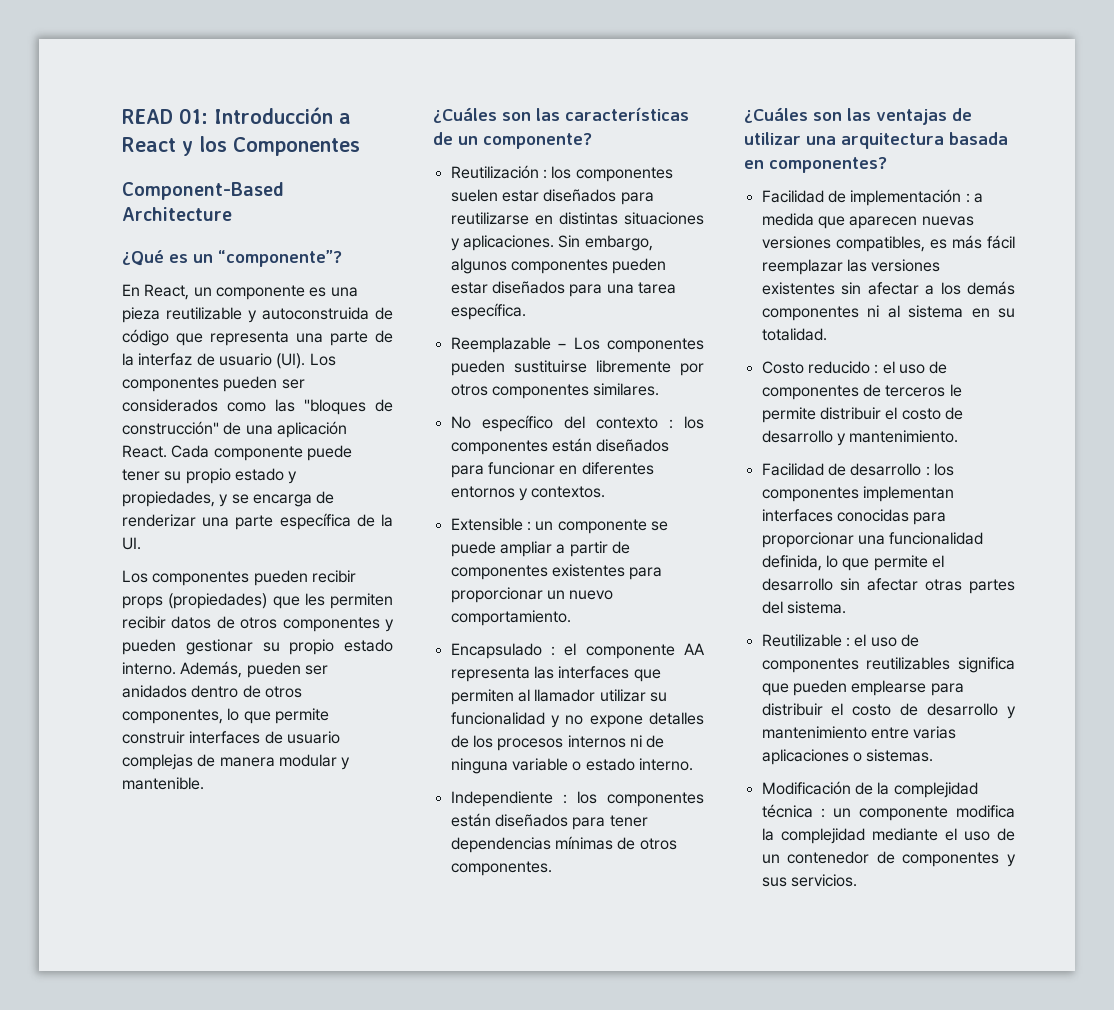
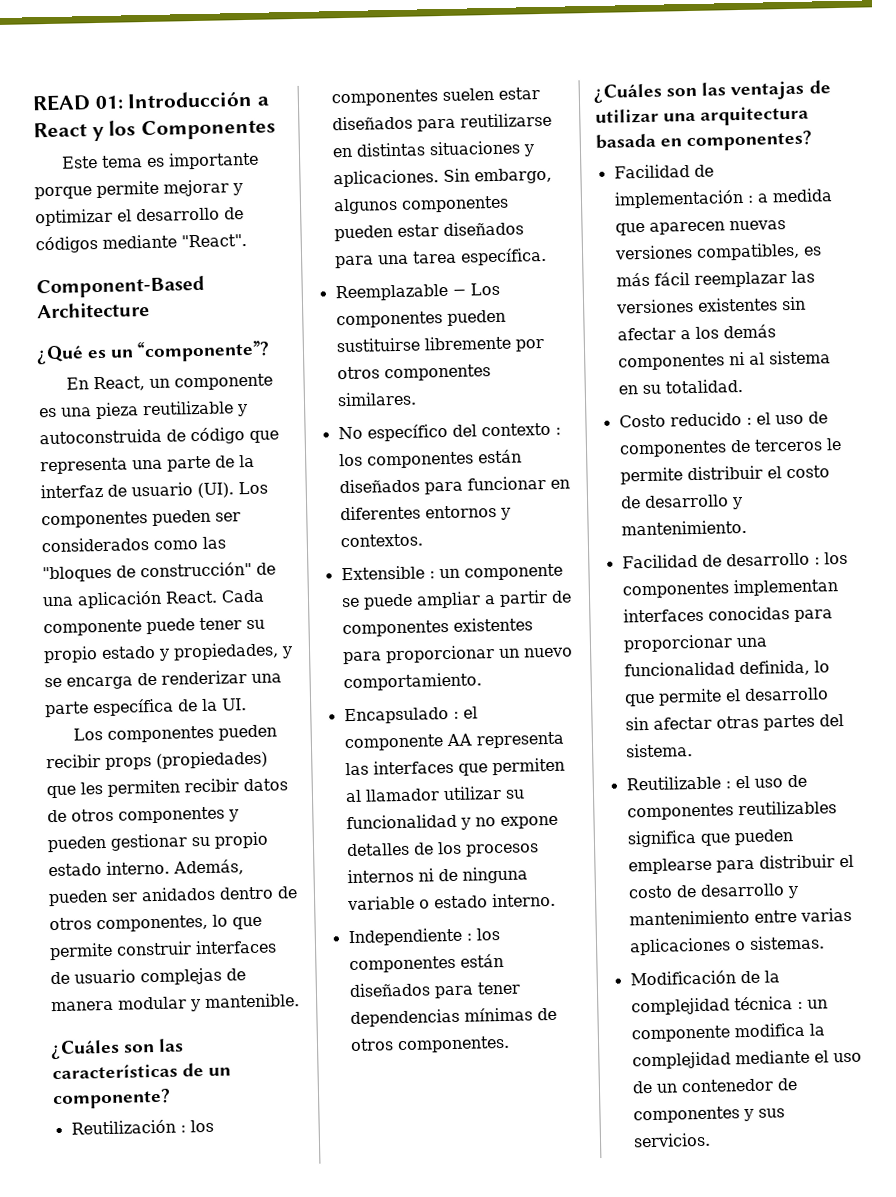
+ Este tema es importante porque permite mejorar y optimizar el desarrollo de códigos mediante "React".

